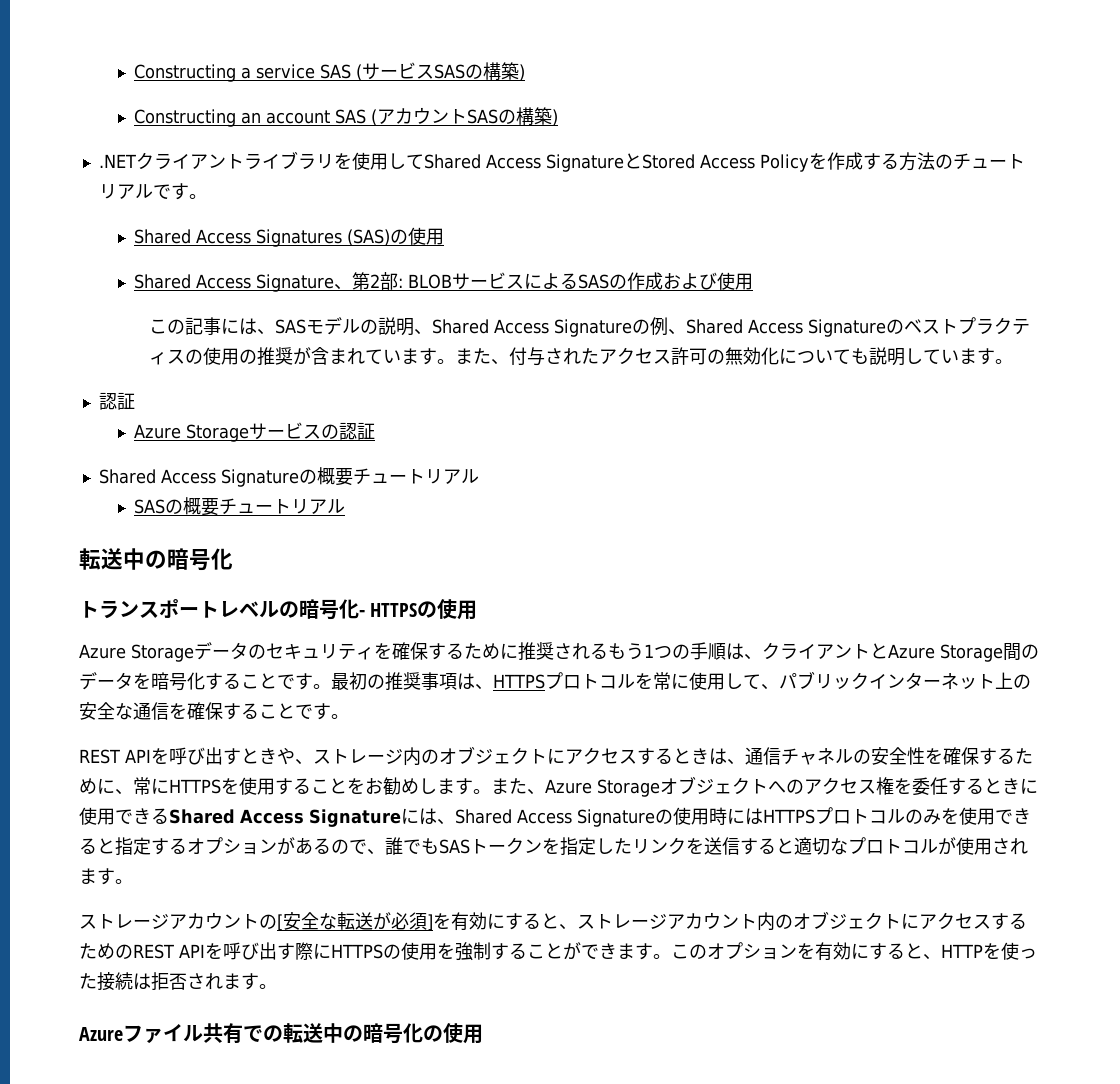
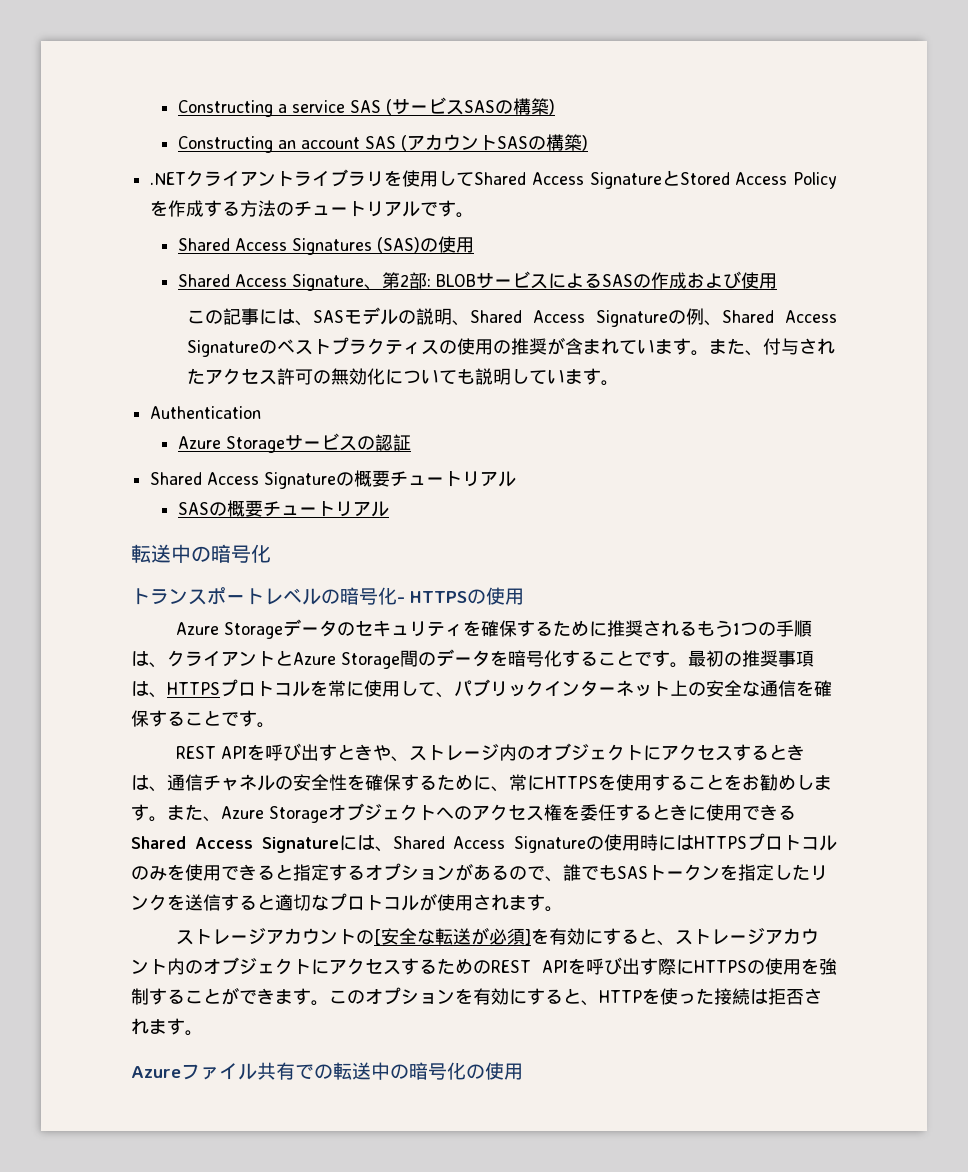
  また、付与されたアクセス許可の無効化についても説明しています。
- 認証
+ Authentication

